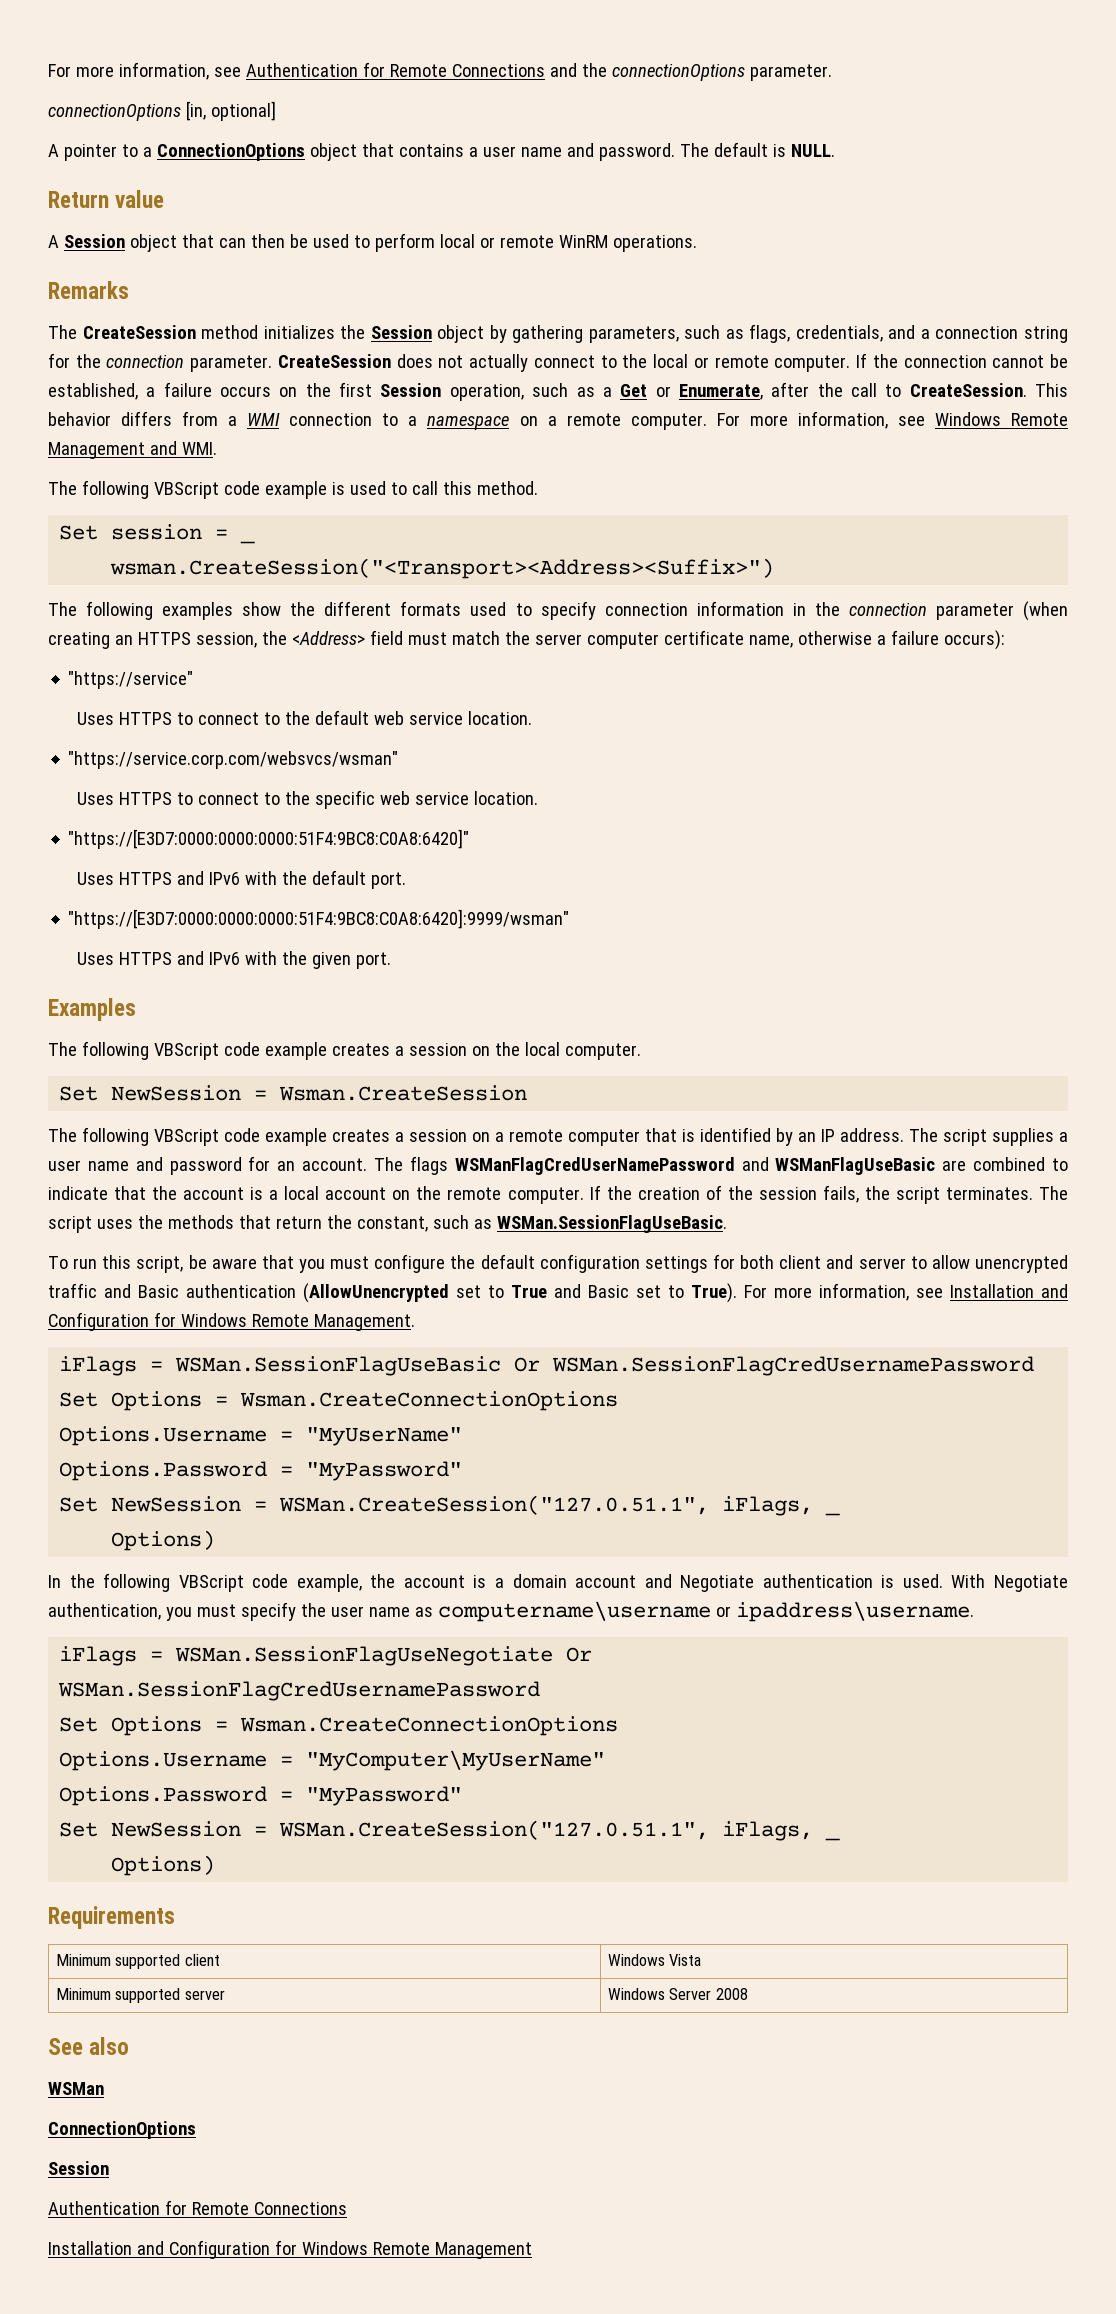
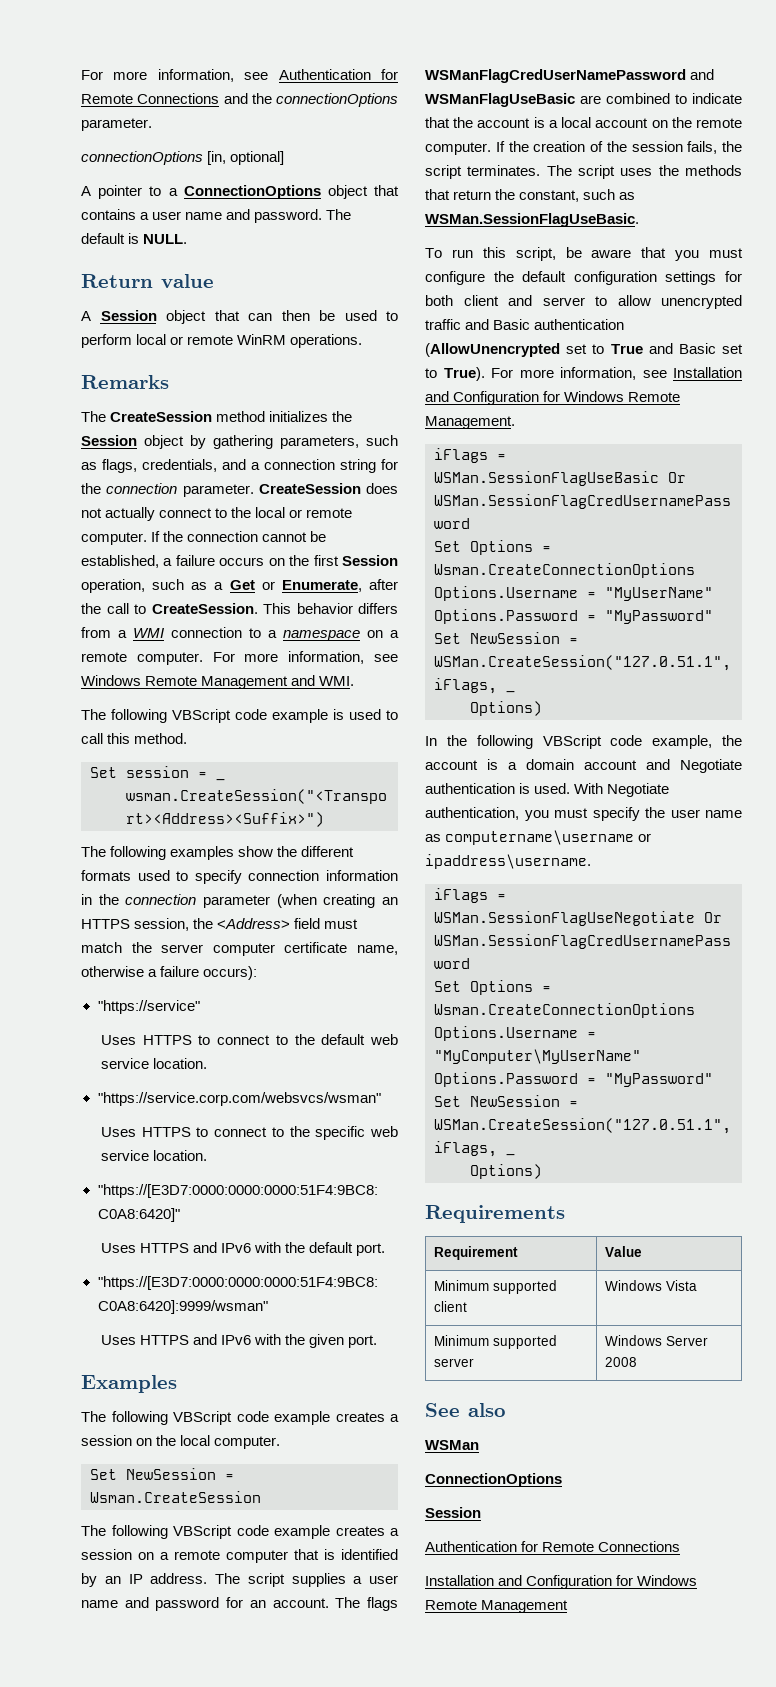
+ Requirement | Value

